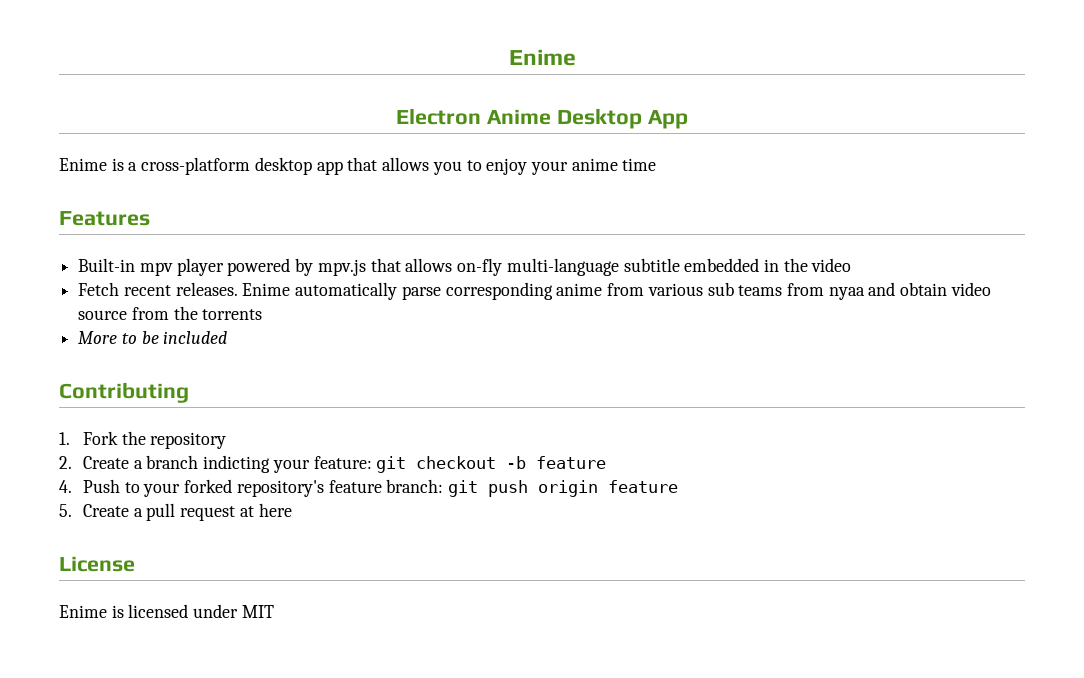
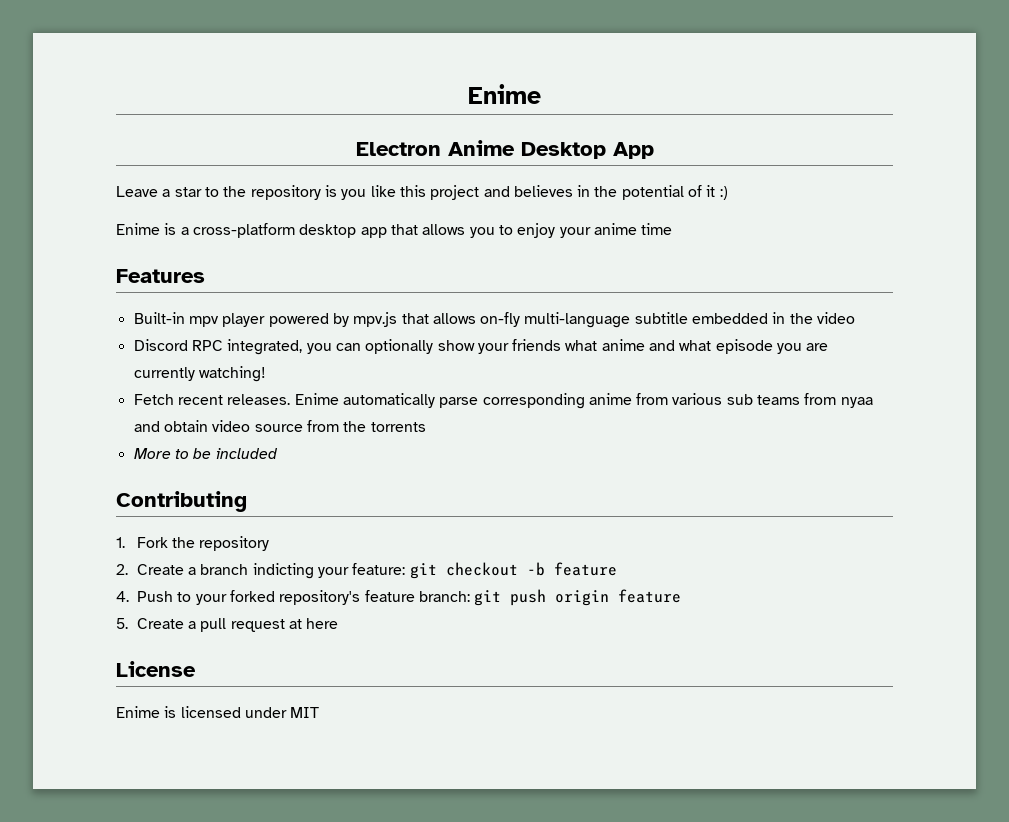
+ Leave a star to the repository is you like this project and believes in the potential of it :)
+ Discord RPC integrated, you can optionally show your friends what anime and what episode you are currently watching!

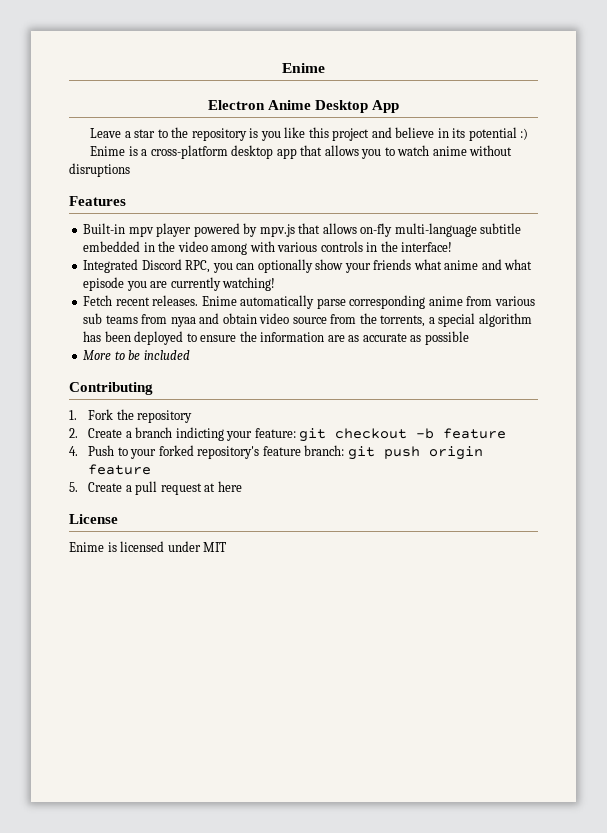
- Leave a star to the repository is you like this project and believes in the potential of it :)
+ Leave a star to the repository is you like this project and believe in its potential :)
- Enime is a cross-platform desktop app that allows you to enjoy your anime time
+ Enime is a cross-platform desktop app that allows you to watch anime without disruptions
- Built-in mpv player powered by mpv.js that allows on-fly multi-language subtitle embedded in the video
- Discord RPC integrated, you can optionally show your friends what anime and what episode you are currently watching!
+ Built-in mpv player powered by mpv.js that allows on-fly multi-language subtitle embedded in the video among with various controls in the interface!
+ Integrated Discord RPC, you can optionally show your friends what anime and what episode you are currently watching!
- Enime automatically parse corresponding anime from various sub teams from nyaa and obtain video source from the torrents
+ Enime automatically parse corresponding anime from various sub teams from nyaa and obtain video source from the torrents, a special algorithm has been deployed to ensure the information are as accurate as possible

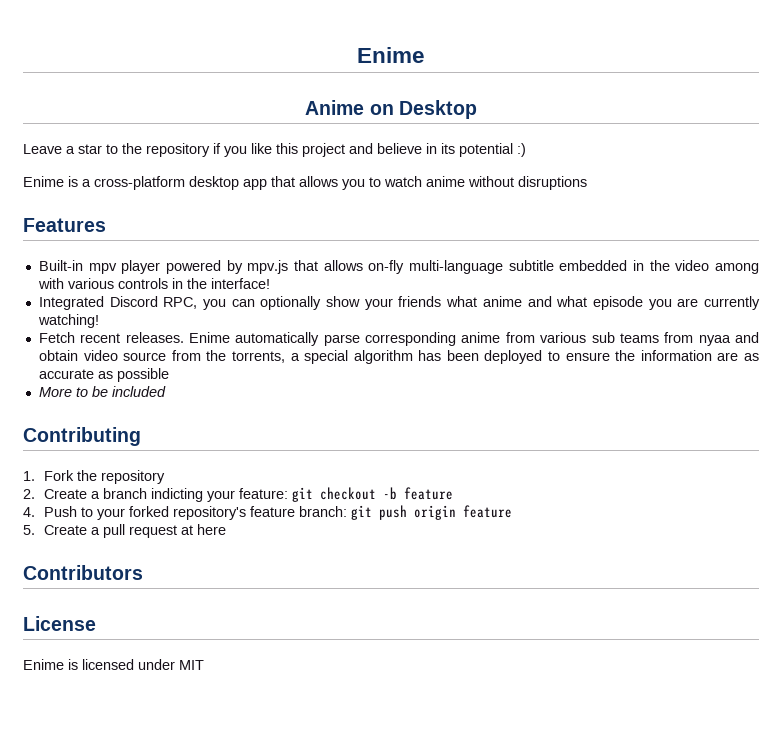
- Electron Anime Desktop App
+ Anime on Desktop
- Leave a star to the repository is you like this project and believe in its potential :)
+ Leave a star to the repository if you like this project and believe in its potential :)
+ Contributors

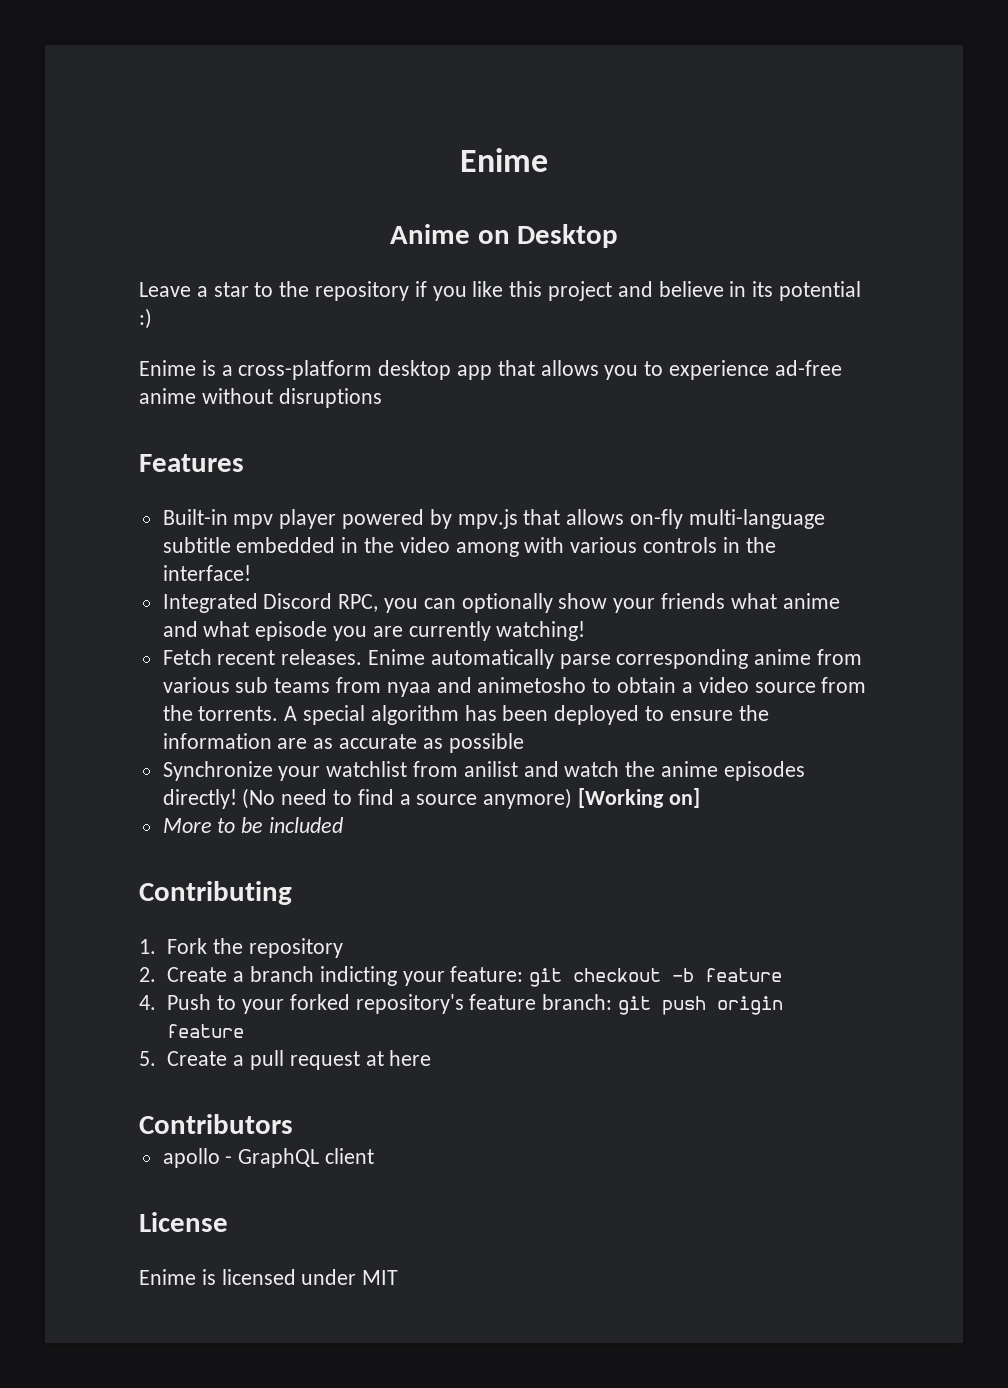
- Enime is a cross-platform desktop app that allows you to watch anime without disruptions
+ Enime is a cross-platform desktop app that allows you to experience ad-free anime without disruptions
- Enime automatically parse corresponding anime from various sub teams from nyaa and obtain video source from the torrents, a special algorithm has been deployed to ensure the information are as accurate as possible
+ Enime automatically parse corresponding anime from various sub teams from nyaa and animetosho to obtain a video source from the torrents. A special algorithm has been deployed to ensure the information are as accurate as possible
+ Synchronize your watchlist from anilist and watch the anime episodes directly! (No need to find a source anymore) [Working on]
+ apollo - GraphQL client

